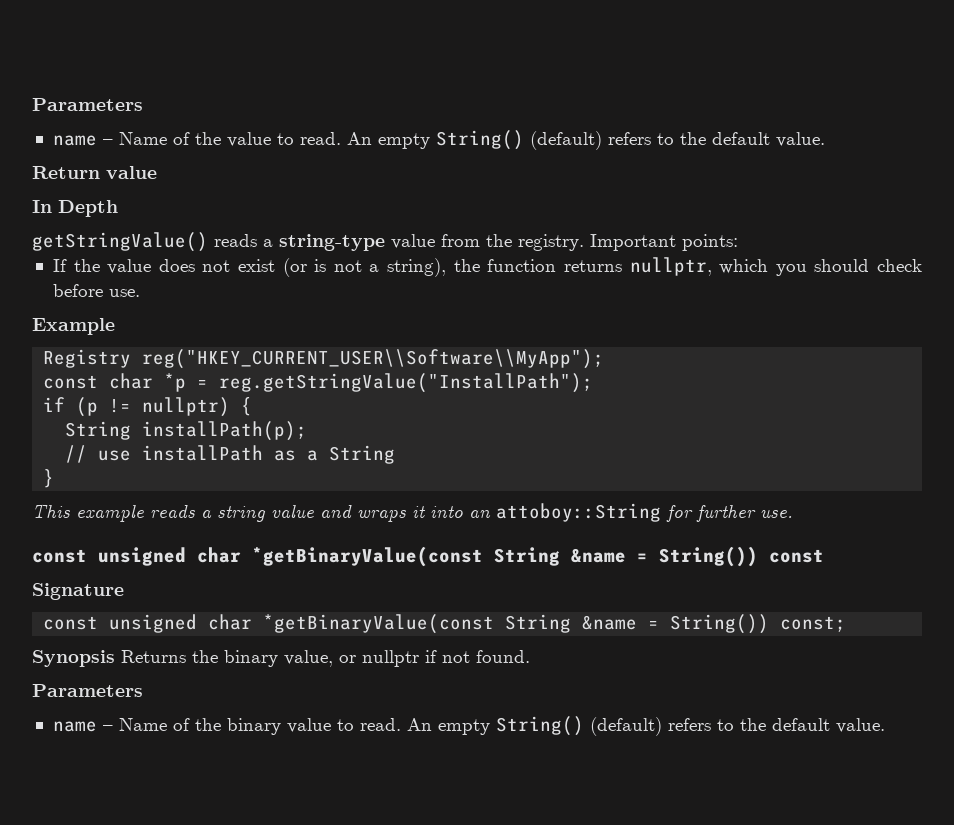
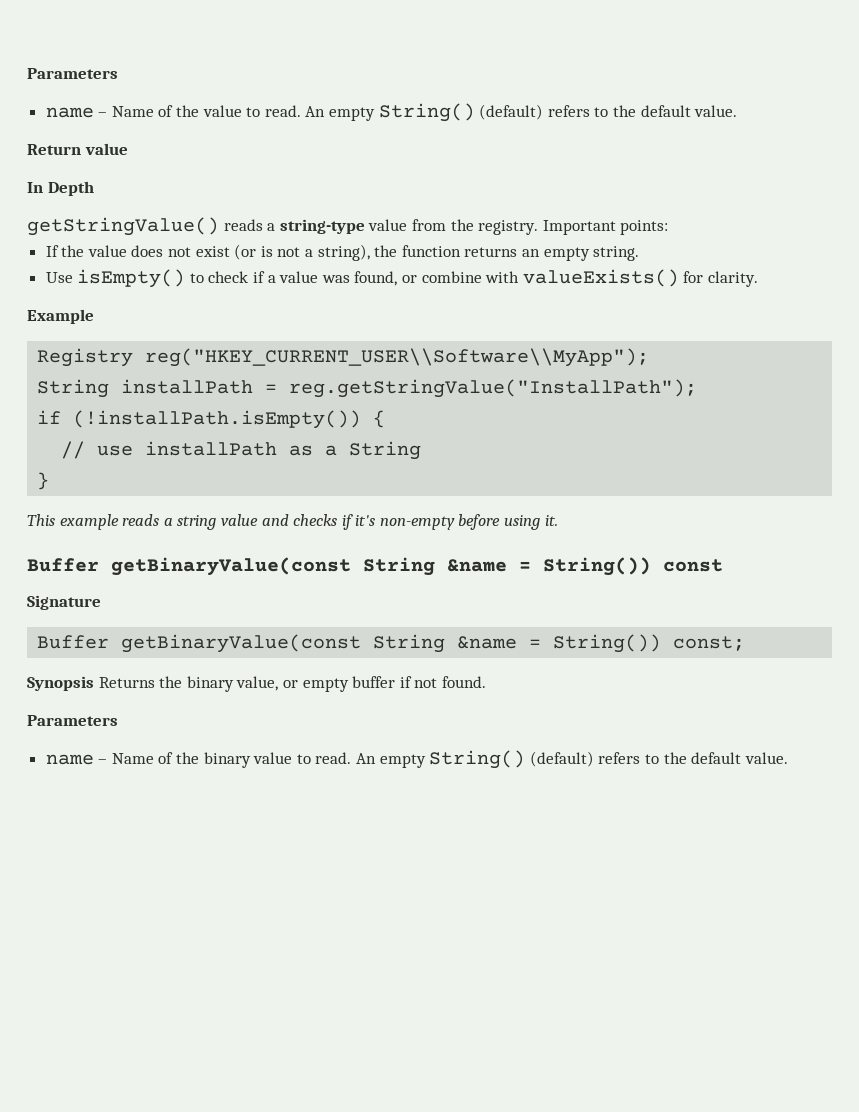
- If the value does not exist (or is not a string), the function returns nullptr, which you should check before use.
+ If the value does not exist (or is not a string), the function returns an empty string.
+ Use isEmpty() to check if a value was found, or combine with valueExists() for clarity.
- const char *p = reg.getStringValue("InstallPath");
+ String installPath = reg.getStringValue("InstallPath");
- if (p != nullptr) {
+ if (!installPath.isEmpty()) {
- String installPath(p);
- This example reads a string value and wraps it into an attoboy::String for further use.
- const unsigned char *getBinaryValue(const String &name = String()) const
+ This example reads a string value and checks if it's non-empty before using it.
+ Buffer getBinaryValue(const String &name = String()) const
- const unsigned char *getBinaryValue(const String &name = String()) const;
+ Buffer getBinaryValue(const String &name = String()) const;
- Synopsis Returns the binary value, or nullptr if not found.
+ Synopsis Returns the binary value, or empty buffer if not found.

